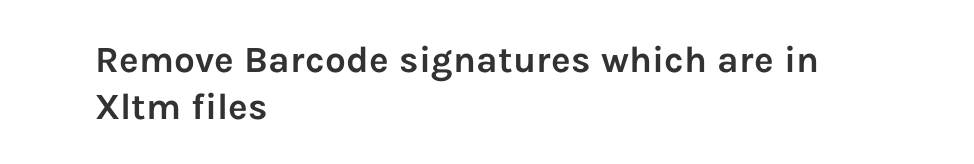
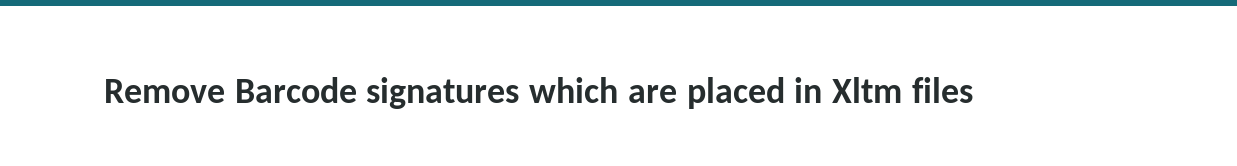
- Remove Barcode signatures which are in Xltm files
+ Remove Barcode signatures which are placed in Xltm files

